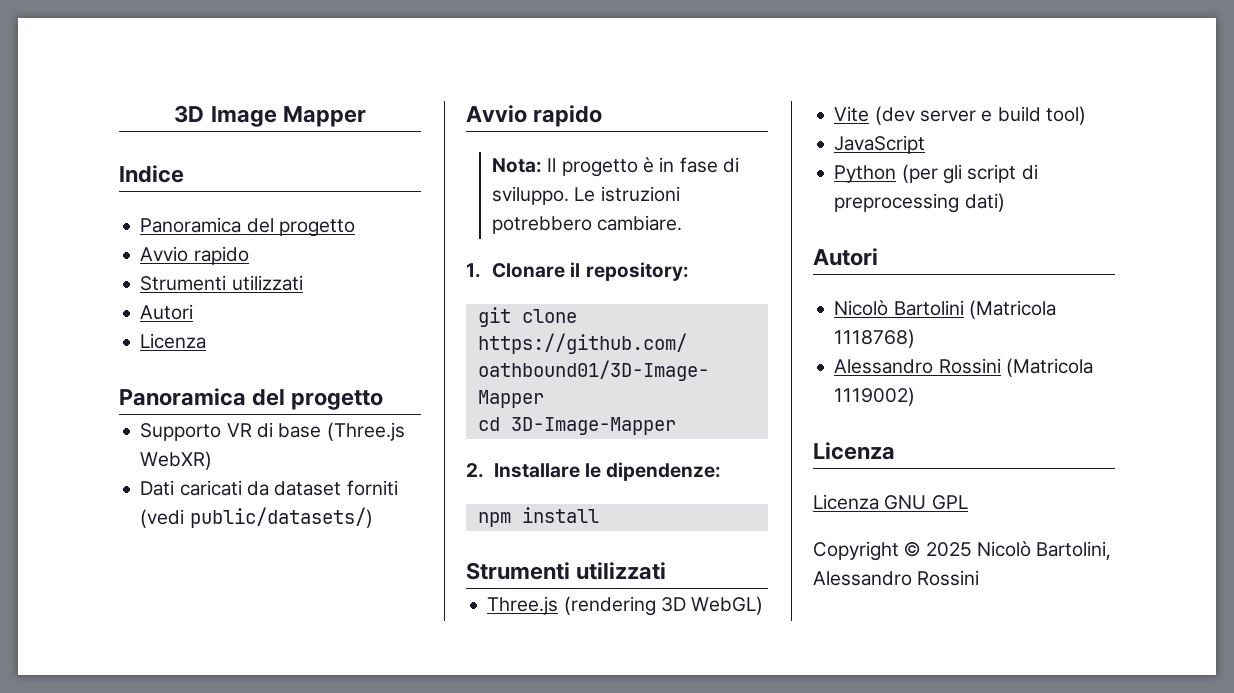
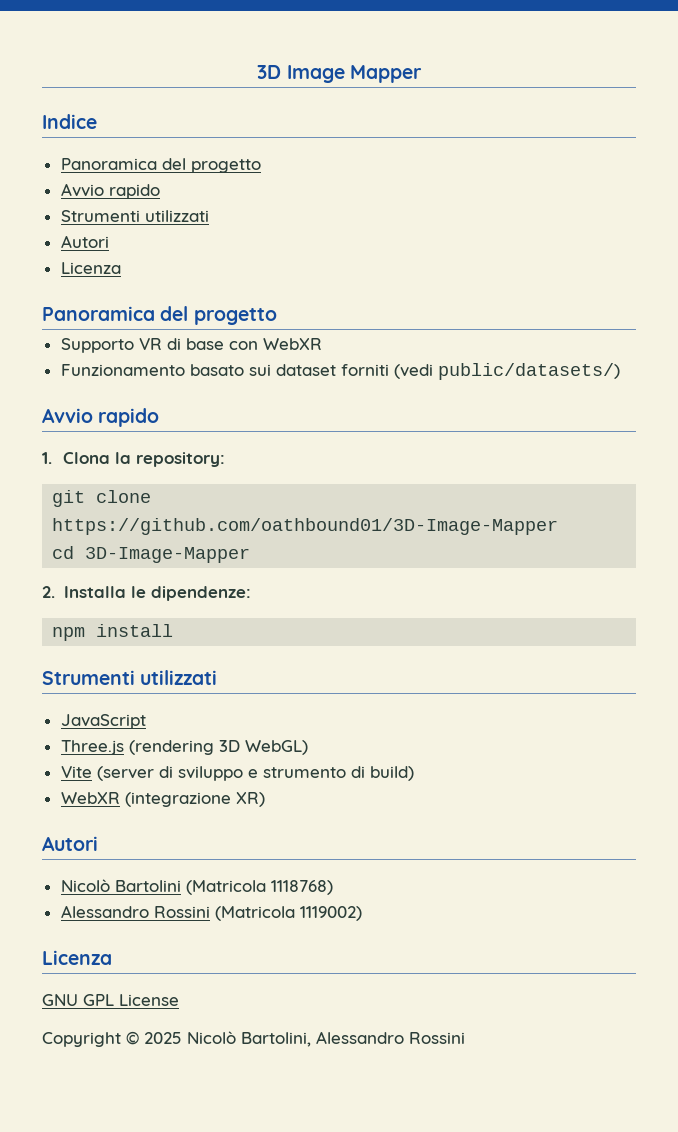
- Supporto VR di base (Three.js WebXR)
- Dati caricati da dataset forniti (vedi public/datasets/)
+ Supporto VR di base con WebXR
+ Funzionamento basato sui dataset forniti (vedi public/datasets/)
- Nota: Il progetto è in fase di sviluppo. Le istruzioni potrebbero cambiare.
- 1. Clonare il repository:
+ 1. Clona la repository:
- 2. Installare le dipendenze:
+ 2. Installa le dipendenze:
+ JavaScript
- Vite (dev server e build tool)
- JavaScript
- Python (per gli script di preprocessing dati)
+ Vite (server di sviluppo e strumento di build)
+ WebXR (integrazione XR)
- Licenza GNU GPL
+ GNU GPL License

